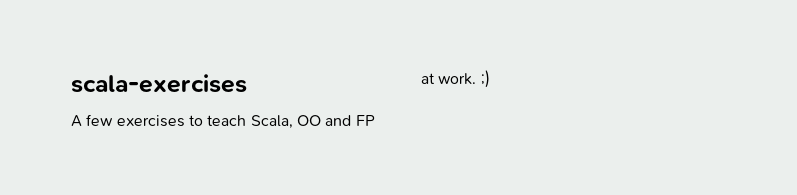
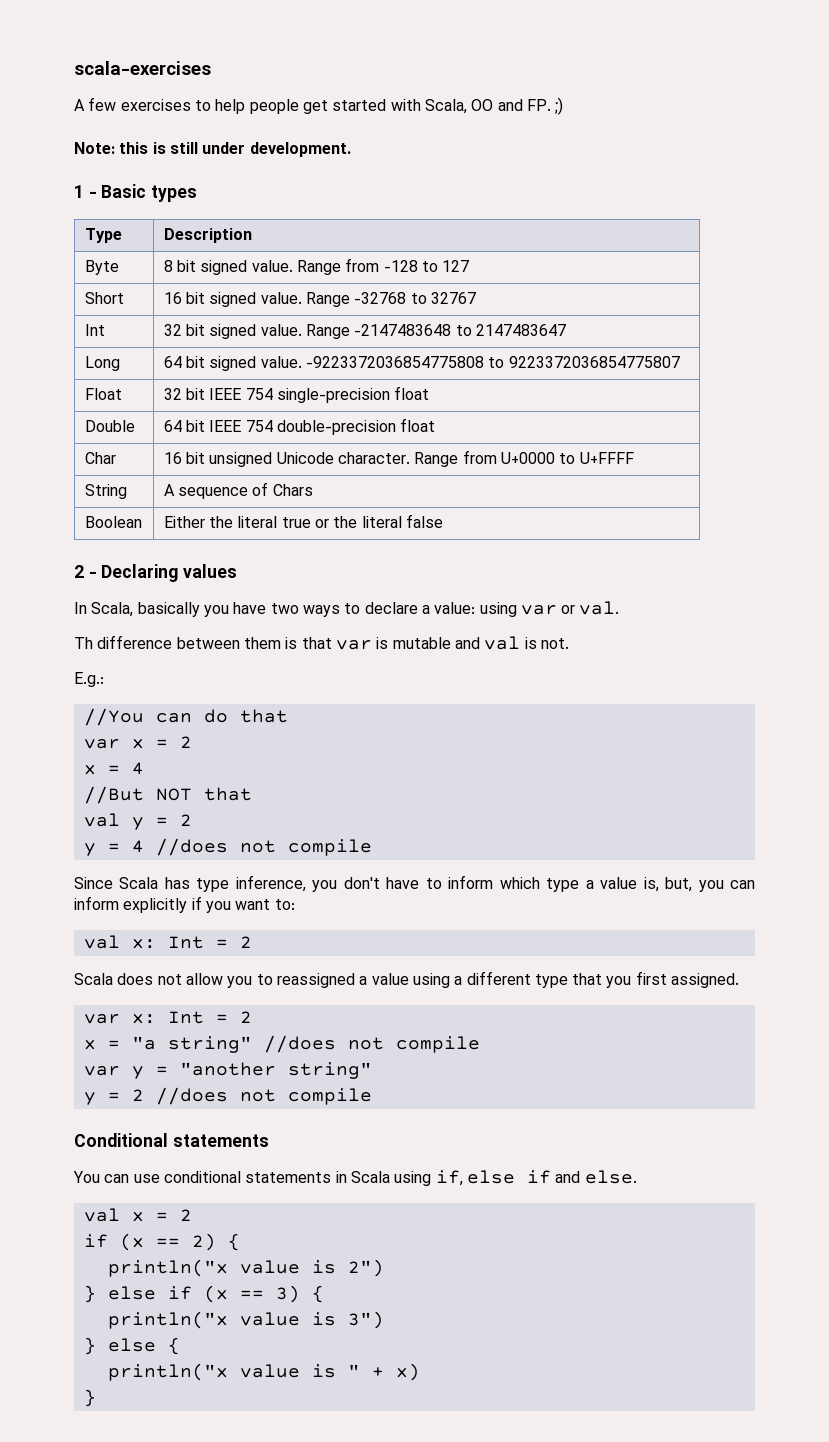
- A few exercises to teach Scala, OO and FP at work. ;)
+ A few exercises to help people get started with Scala, OO and FP. ;)
+ Note: this is still under development.
+ 1 - Basic types
+ Type | Description
+ Byte | 8 bit signed value. Range from -128 to 127
+ Short | 16 bit signed value. Range -32768 to 32767
+ Int | 32 bit signed value. Range -2147483648 to 2147483647
+ Long | 64 bit signed value. -9223372036854775808 to 9223372036854775807
+ Float | 32 bit IEEE 754 single-precision float
+ Double | 64 bit IEEE 754 double-precision float
+ Char | 16 bit unsigned Unicode character. Range from U+0000 to U+FFFF
+ String | A sequence of Chars
+ Boolean | Either the literal true or the literal false
+ 2 - Declaring values
+ In Scala, basically you have two ways to declare a value: using var or val.
+ Th difference between them is that var is mutable and val is not.
+ E.g.:
+ //You can do that
+ var x = 2
+ x = 4
+ //But NOT that
+ val y = 2
+ y = 4 //does not compile
+ Since Scala has type inference, you don't have to inform which type a value is, but, you can inform explicitly if you want to:
+ val x: Int = 2
+ Scala does not allow you to reassigned a value using a different type that you first assigned.
+ var x: Int = 2
+ x = "a string" //does not compile
+ var y = "another string"
+ y = 2 //does not compile
+ Conditional statements
+ You can use conditional statements in Scala using if, else if and else.
+ val x = 2
+ if (x == 2) {
+ println("x value is 2")
+ } else if (x == 3) {
+ println("x value is 3")
+ } else {
+ println("x value is " + x)
+ }

